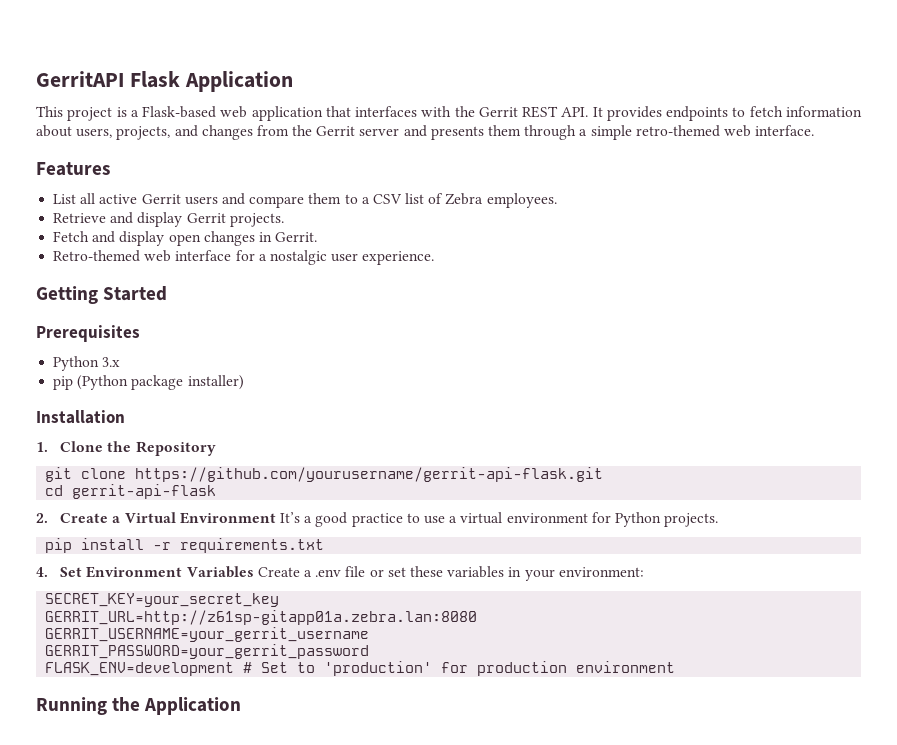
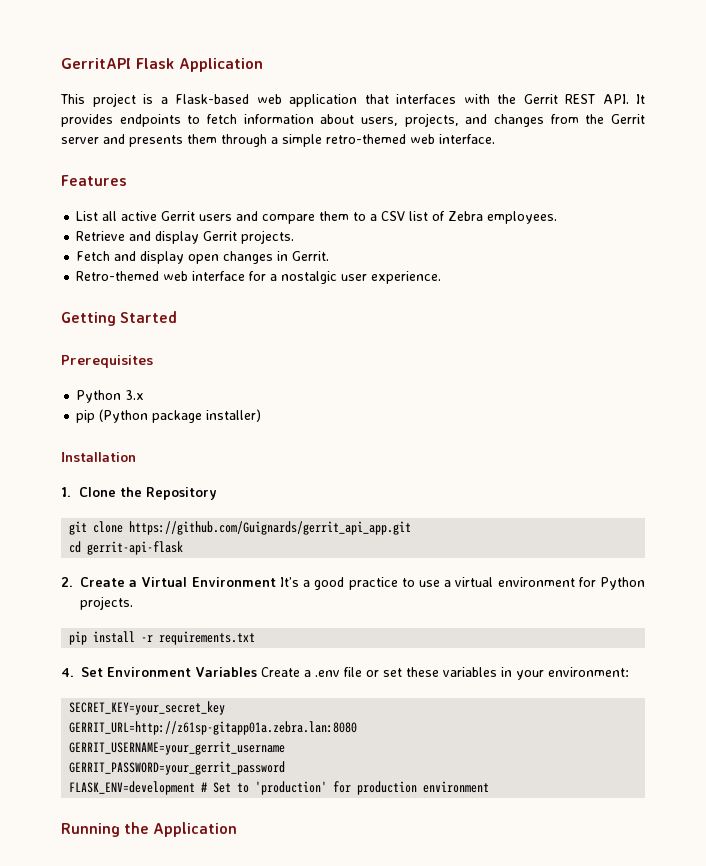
- git clone https://github.com/yourusername/gerrit-api-flask.git
+ git clone https://github.com/Guignards/gerrit_api_app.git

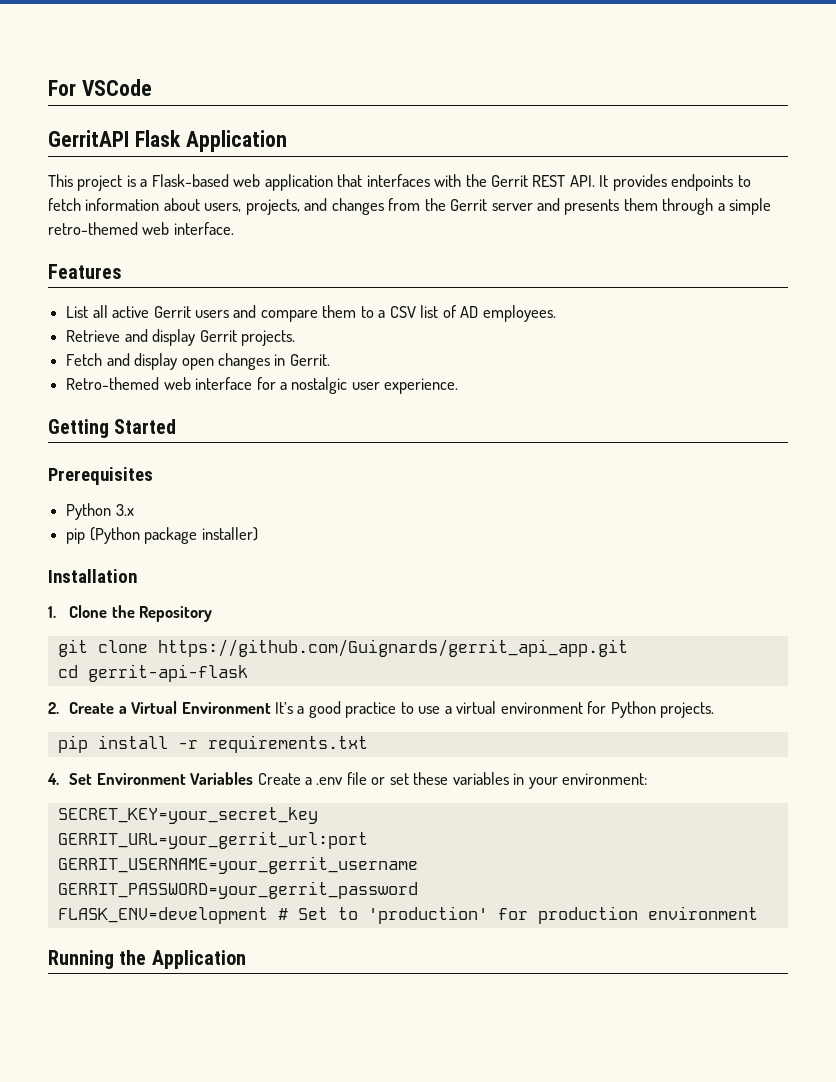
+ For VSCode
- List all active Gerrit users and compare them to a CSV list of Zebra employees.
+ List all active Gerrit users and compare them to a CSV list of AD employees.
- GERRIT_URL=http://z61sp-gitapp01a.zebra.lan:8080
+ GERRIT_URL=your_gerrit_url:port

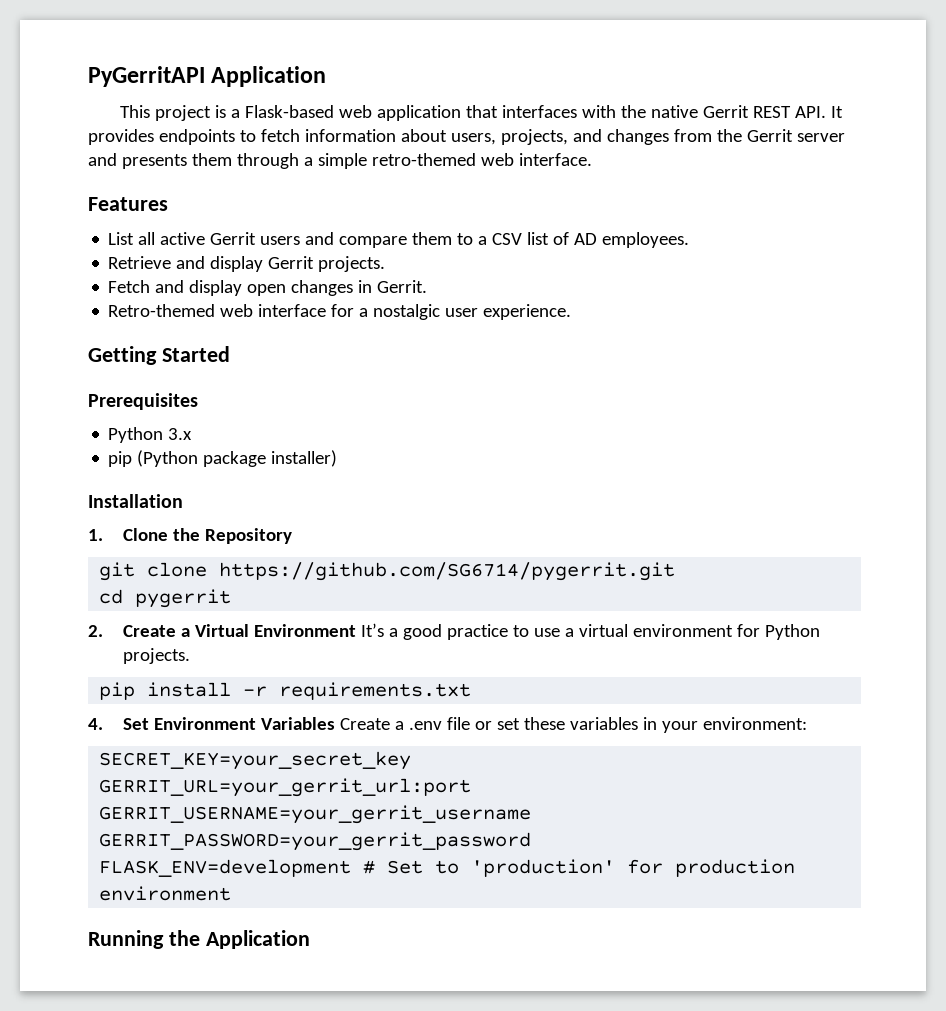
- For VSCode
- GerritAPI Flask Application
+ PyGerritAPI Application
- This project is a Flask-based web application that interfaces with the Gerrit REST API. It provides endpoints to fetch information about users, projects, and changes from the Gerrit server and presents them through a simple retro-themed web interface.
+ This project is a Flask-based web application that interfaces with the native Gerrit REST API. It provides endpoints to fetch information about users, projects, and changes from the Gerrit server and presents them through a simple retro-themed web interface.
- git clone https://github.com/Guignards/gerrit_api_app.git
+ git clone https://github.com/SG6714/pygerrit.git
- cd gerrit-api-flask
+ cd pygerrit

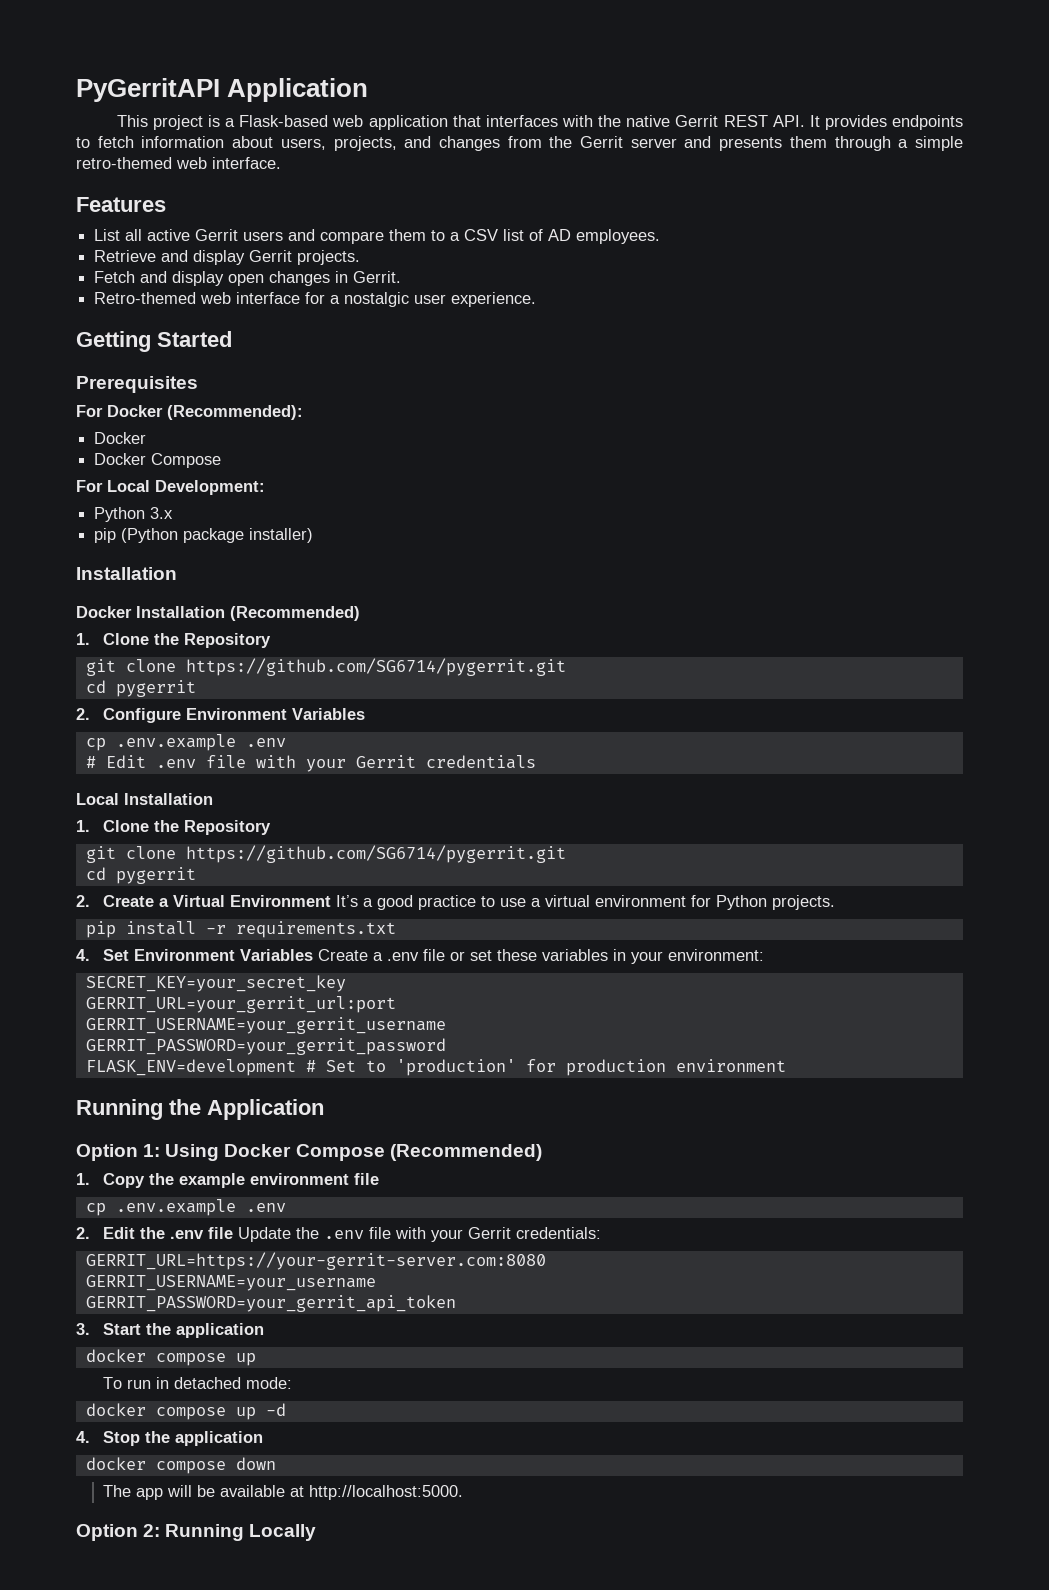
+ For Docker (Recommended):
+ Docker
+ Docker Compose
+ For Local Development:
+ Docker Installation (Recommended)
+ 1. Clone the Repository
+ git clone https://github.com/SG6714/pygerrit.git
+ cd pygerrit
+ 2. Configure Environment Variables
+ cp .env.example .env
+ # Edit .env file with your Gerrit credentials
+ Local Installation
+ Option 1: Using Docker Compose (Recommended)
+ 1. Copy the example environment file
+ cp .env.example .env
+ 2. Edit the .env file Update the .env file with your Gerrit credentials:
+ GERRIT_URL=https://your-gerrit-server.com:8080
+ GERRIT_USERNAME=your_username
+ GERRIT_PASSWORD=your_gerrit_api_token
+ 3. Start the application
+ docker compose up
+ To run in detached mode:
+ docker compose up -d
+ 4. Stop the application
+ docker compose down
+ The app will be available at http://localhost:5000.
+ Option 2: Running Locally

